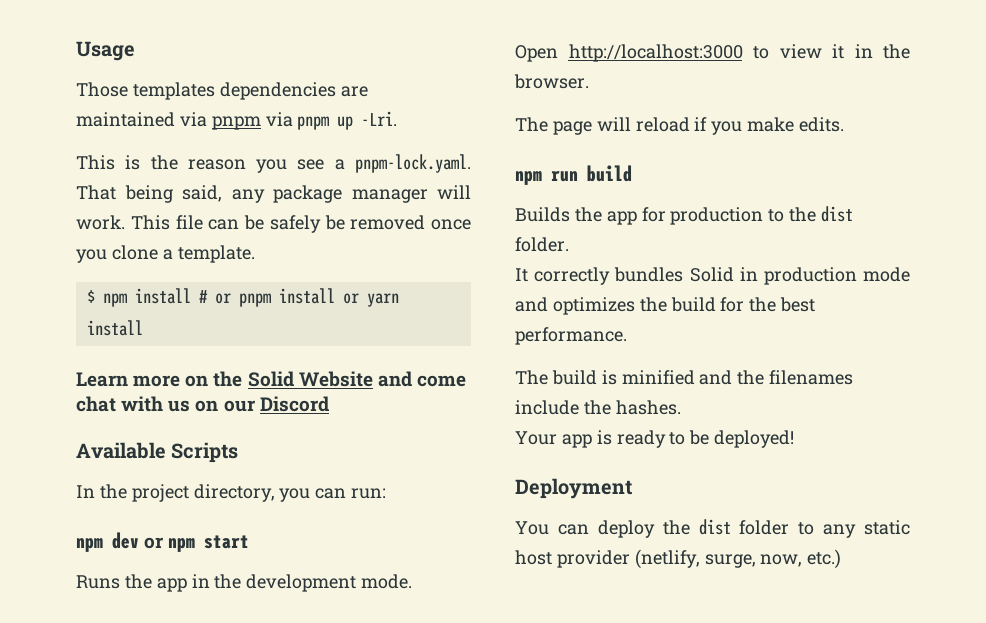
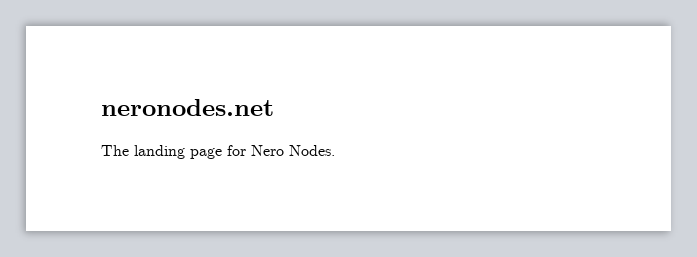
- Usage
- Those templates dependencies are maintained via pnpm via pnpm up -Lri.
- This is the reason you see a pnpm-lock.yaml. That being said, any package manager will work. This file can be safely be removed once you clone a template.
- $ npm install # or pnpm install or yarn install
- Learn more on the Solid Website and come chat with us on our Discord
- Available Scripts
- In the project directory, you can run:
- npm dev or npm start
- Runs the app in the development mode.
- Open http://localhost:3000 to view it in the browser.
- The page will reload if you make edits.
- npm run build
- Builds the app for production to the dist folder.
- It correctly bundles Solid in production mode and optimizes the build for the best performance.
- The build is minified and the filenames include the hashes.
- Your app is ready to be deployed!
- Deployment
- You can deploy the dist folder to any static host provider (netlify, surge, now, etc.)
+ neronodes.net
+ The landing page for Nero Nodes.

